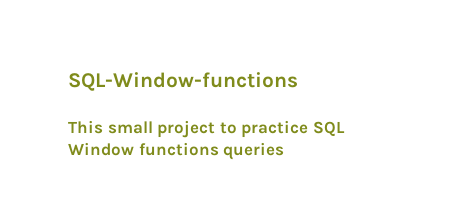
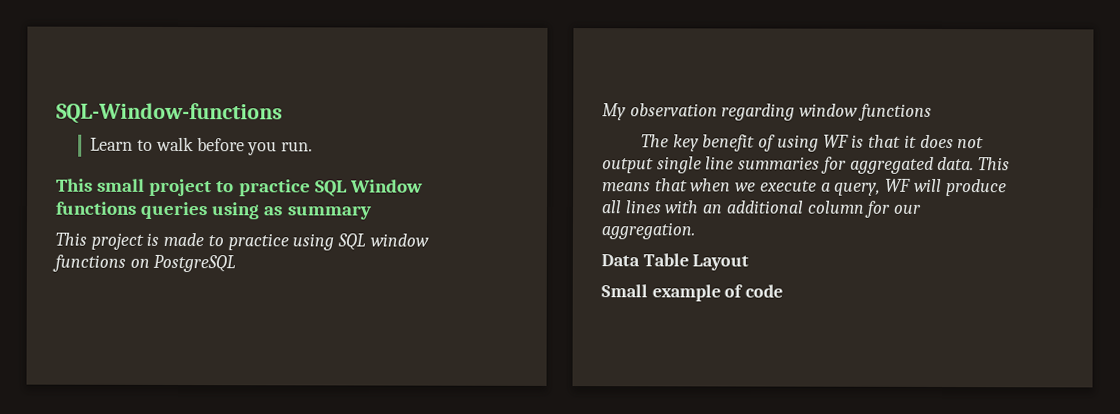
+ Learn to walk before you run.
- This small project to practice SQL Window functions queries
+ This small project to practice SQL Window functions queries using as summary
+ This project is made to practice using SQL window functions on PostgreSQL
+ My observation regarding window functions
+ The key benefit of using WF is that it does not output single line summaries for aggregated data. This means that when we execute a query, WF will produce all lines with an additional column for our aggregation.
+ Data Table Layout
+ Small example of code

